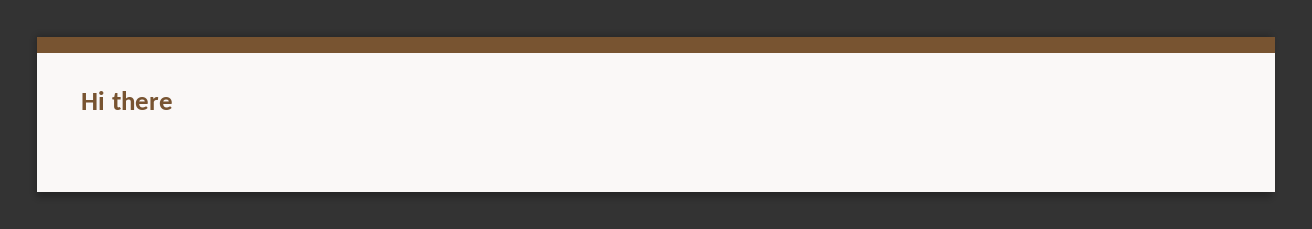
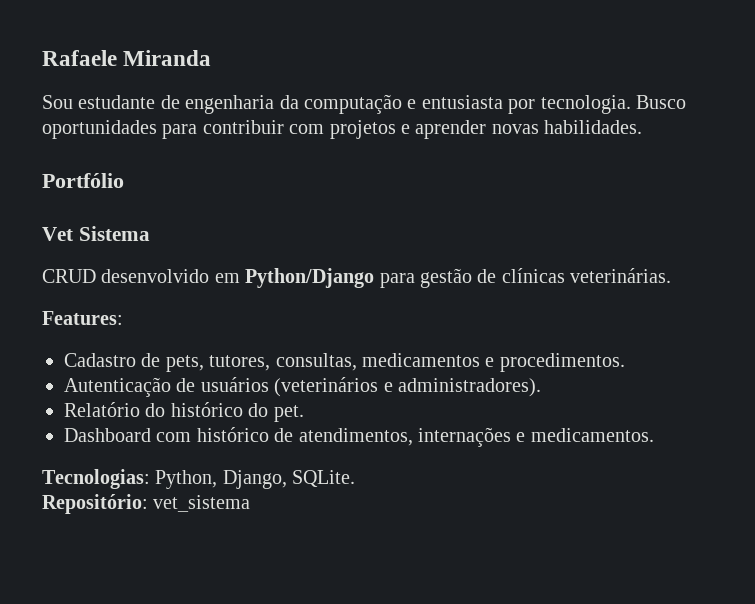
- Hi there
+ Rafaele Miranda
+ Sou estudante de engenharia da computação e entusiasta por tecnologia. Busco oportunidades para contribuir com projetos e aprender novas habilidades.
+ Portfólio
+ Vet Sistema
+ CRUD desenvolvido em Python/Django para gestão de clínicas veterinárias.
+ Features:
+ Cadastro de pets, tutores, consultas, medicamentos e procedimentos.
+ Autenticação de usuários (veterinários e administradores).
+ Relatório do histórico do pet.
+ Dashboard com histórico de atendimentos, internações e medicamentos.
+ Tecnologias: Python, Django, SQLite.
+ Repositório: vet_sistema

